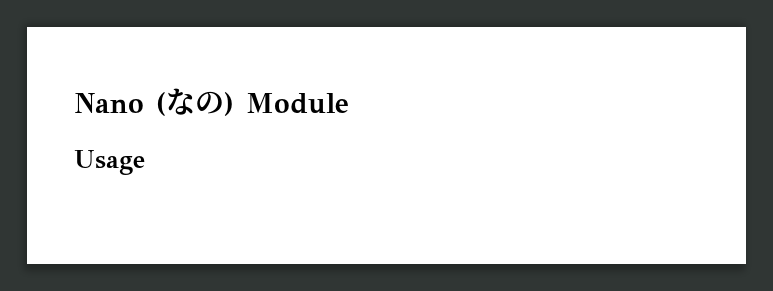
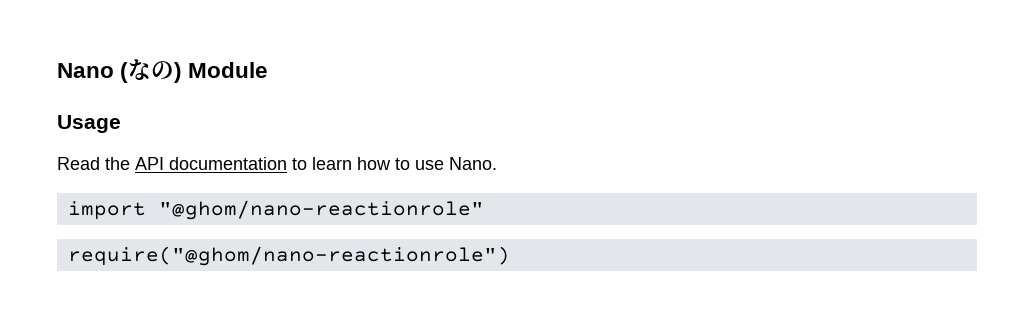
+ Read the API documentation to learn how to use Nano.
+ import "@ghom/nano-reactionrole"
+ require("@ghom/nano-reactionrole")

